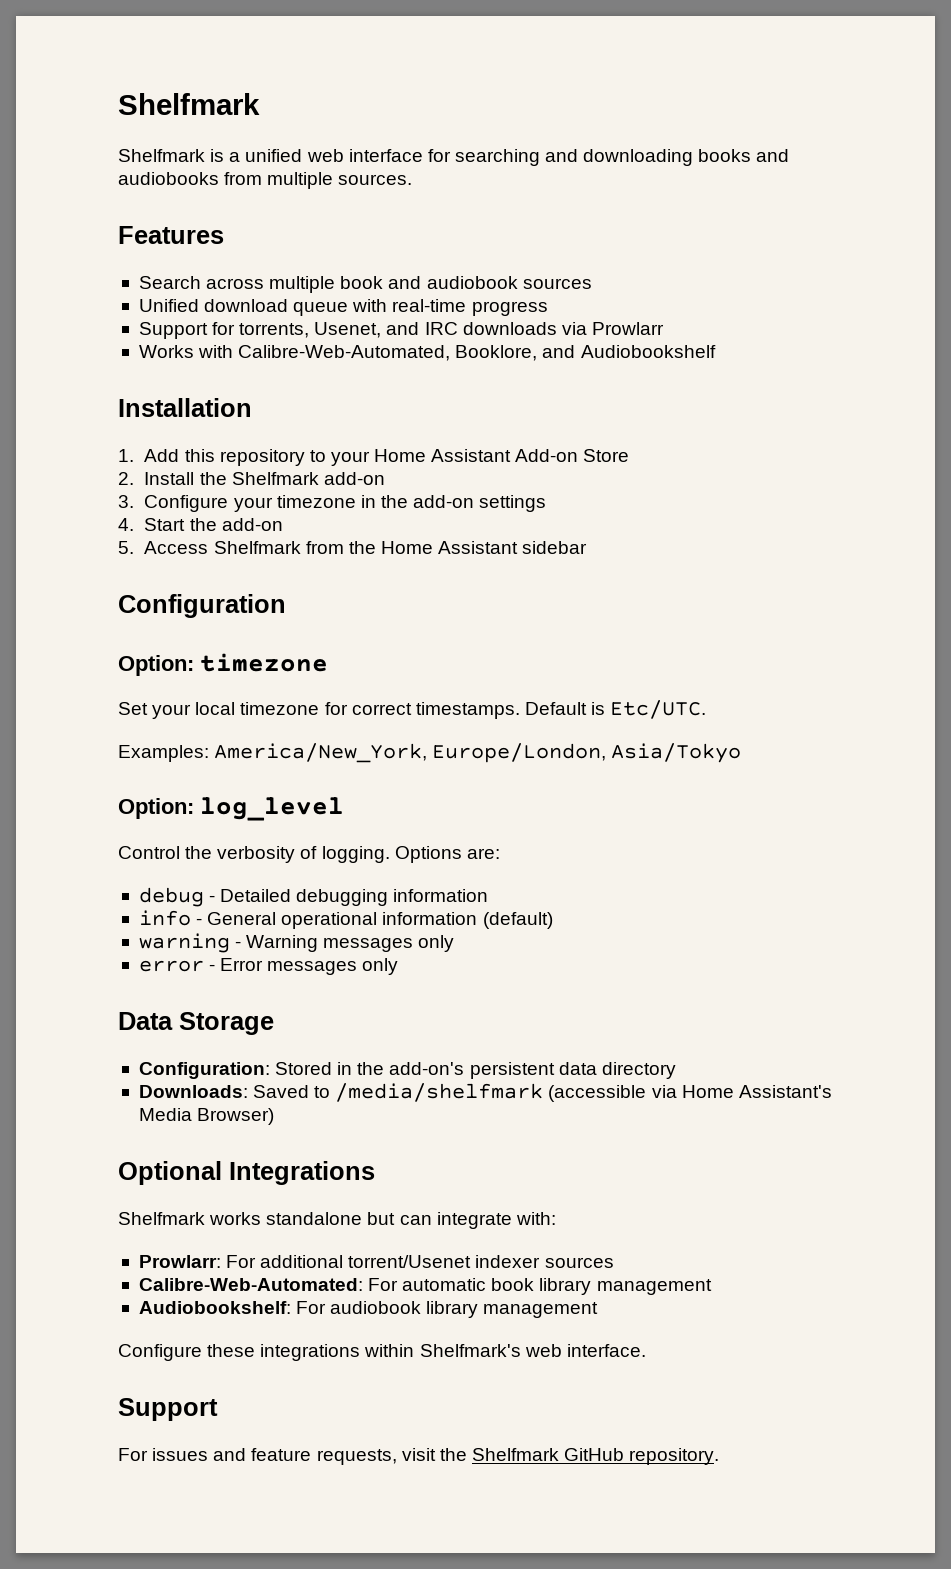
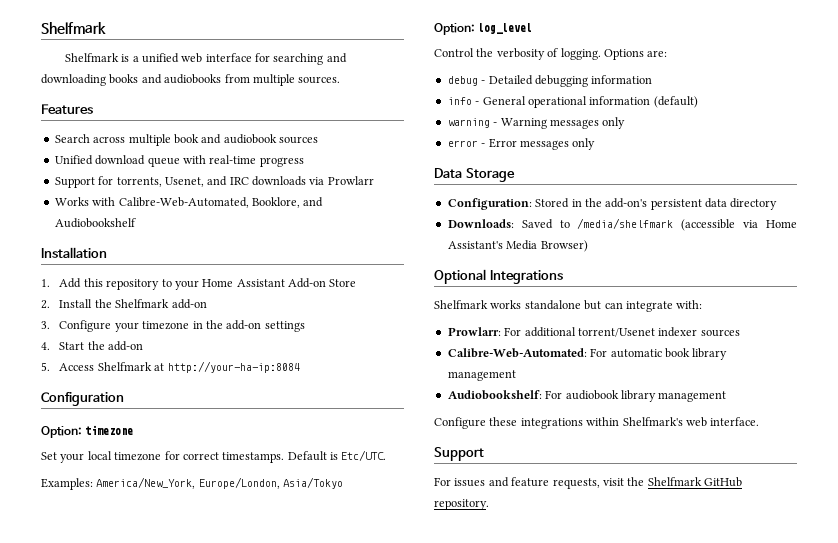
- 5. Access Shelfmark from the Home Assistant sidebar
+ 5. Access Shelfmark at http://your-ha-ip:8084

